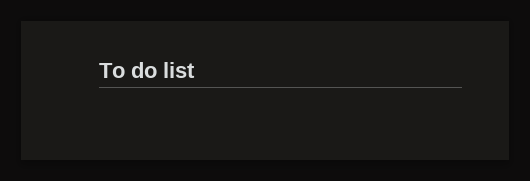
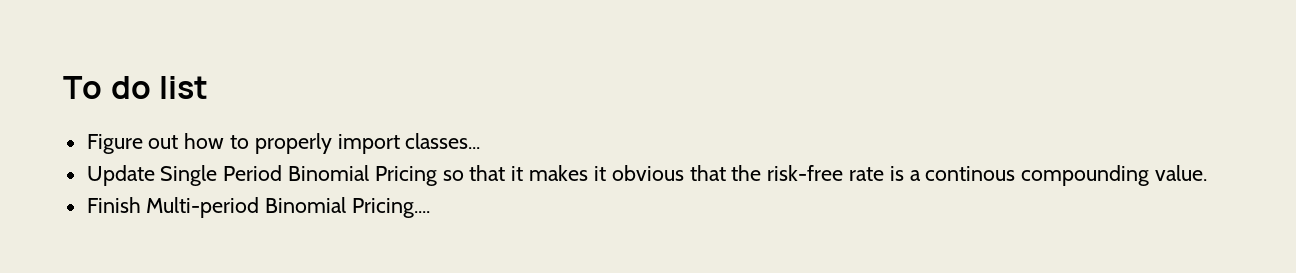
+ Figure out how to properly import classes...
+ Update Single Period Binomial Pricing so that it makes it obvious that the risk-free rate is a continous compounding value.
+ Finish Multi-period Binomial Pricing....

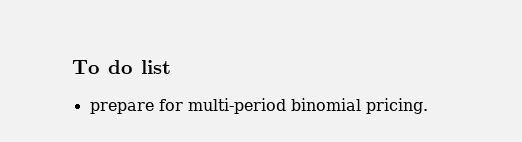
- Figure out how to properly import classes...
- Update Single Period Binomial Pricing so that it makes it obvious that the risk-free rate is a continous compounding value.
- Finish Multi-period Binomial Pricing....
+ prepare for multi-period binomial pricing.

